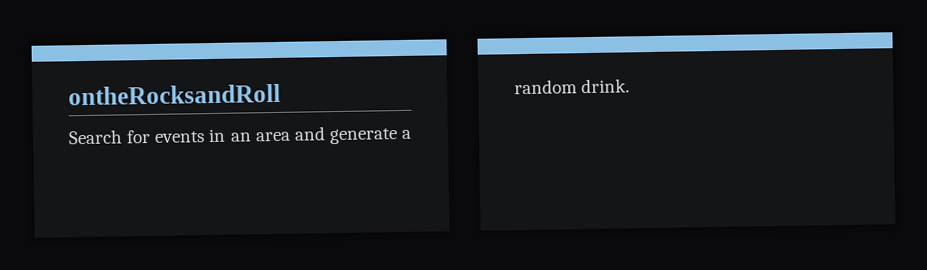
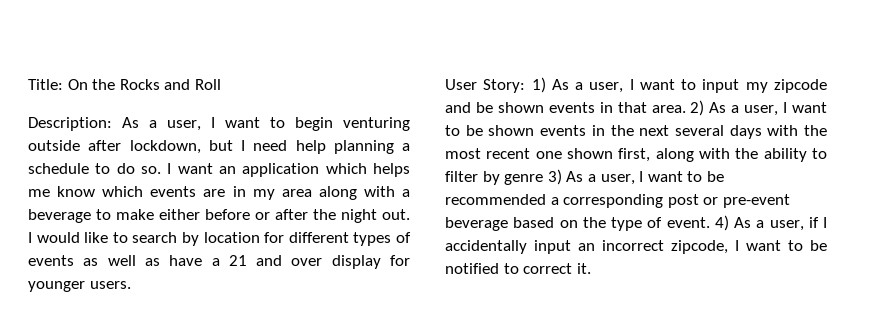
- ontheRocksandRoll
- Search for events in an area and generate a random drink.
+ Title: On the Rocks and Roll
+ Description: As a user, I want to begin venturing outside after lockdown, but I need help planning a schedule to do so. I want an application which helps me know which events are in my area along with a beverage to make either before or after the night out. I would like to search by location for different types of events as well as have a 21 and over display for younger users.
+ User Story: 1) As a user, I want to input my zipcode and be shown events in that area. 2) As a user, I want to be shown events in the next several days with the most recent one shown first, along with the ability to filter by genre 3) As a user, I want to be recommended a corresponding post or pre-event beverage based on the type of event. 4) As a user, if I accidentally input an incorrect zipcode, I want to be notified to correct it.

